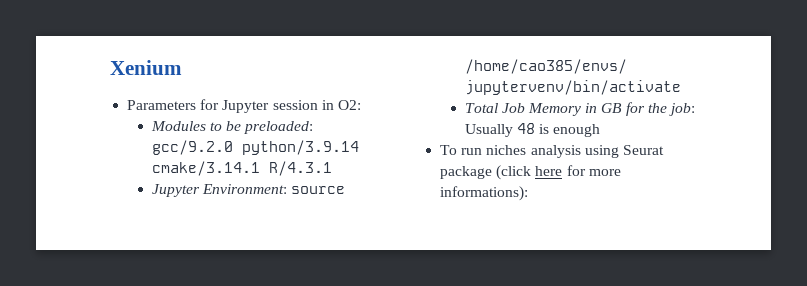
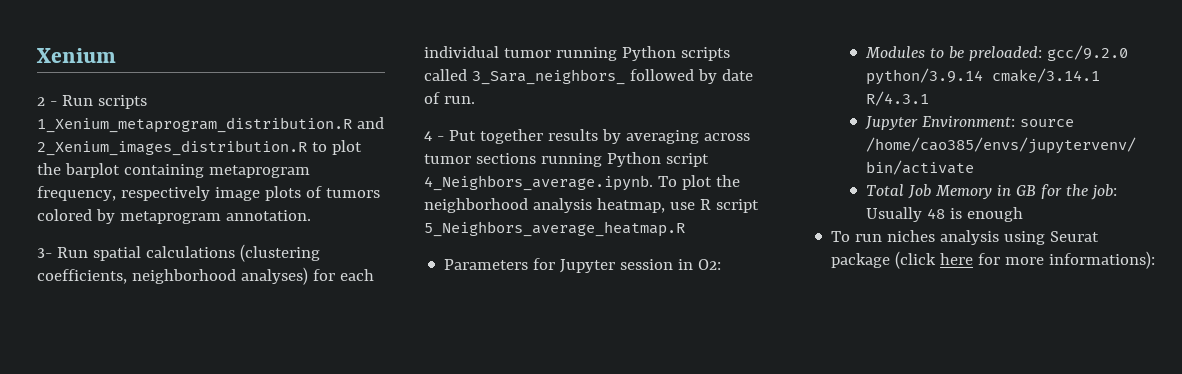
+ 2 - Run scripts 1_Xenium_metaprogram_distribution.R and 2_Xenium_images_distribution.R to plot the barplot containing metaprogram frequency, respectively image plots of tumors colored by metaprogram annotation.
+ 3- Run spatial calculations (clustering coefficients, neighborhood analyses) for each individual tumor running Python scripts called 3_Sara_neighbors_ followed by date of run.
+ 4 - Put together results by averaging across tumor sections running Python script 4_Neighbors_average.ipynb. To plot the neighborhood analysis heatmap, use R script 5_Neighbors_average_heatmap.R

